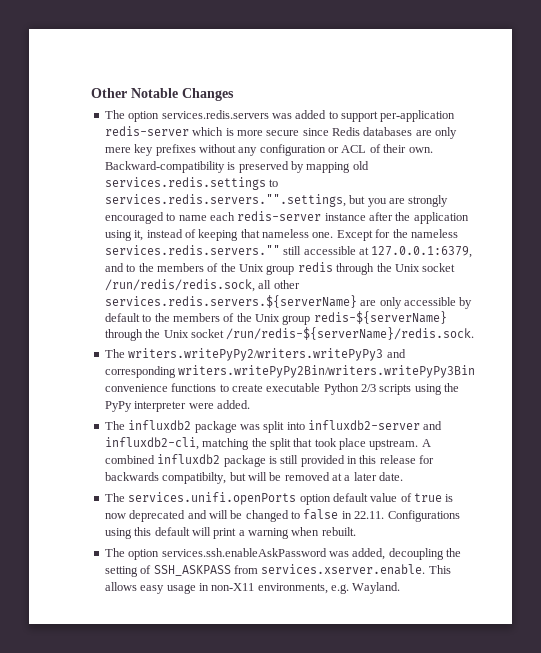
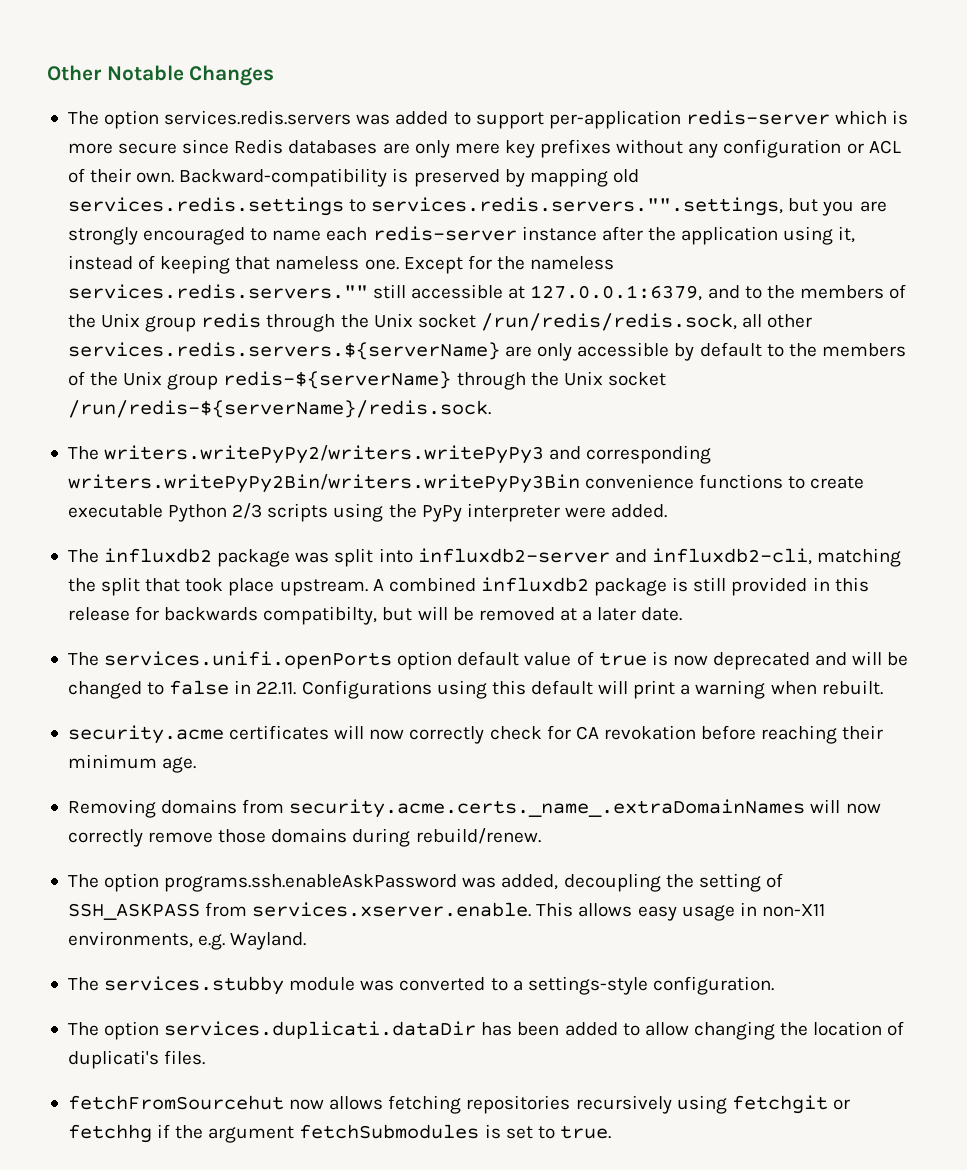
- The option services.ssh.enableAskPassword was added, decoupling the setting of SSH_ASKPASS from services.xserver.enable. This allows easy usage in non-X11 environments, e.g. Wayland.
+ security.acme certificates will now correctly check for CA revokation before reaching their minimum age.
+ Removing domains from security.acme.certs._name_.extraDomainNames will now correctly remove those domains during rebuild/renew.
+ The option programs.ssh.enableAskPassword was added, decoupling the setting of SSH_ASKPASS from services.xserver.enable. This allows easy usage in non-X11 environments, e.g. Wayland.
+ The services.stubby module was converted to a settings-style configuration.
+ The option services.duplicati.dataDir has been added to allow changing the location of duplicati's files.
+ fetchFromSourcehut now allows fetching repositories recursively using fetchgit or fetchhg if the argument fetchSubmodules is set to true.

